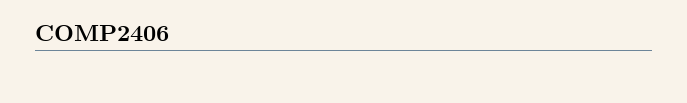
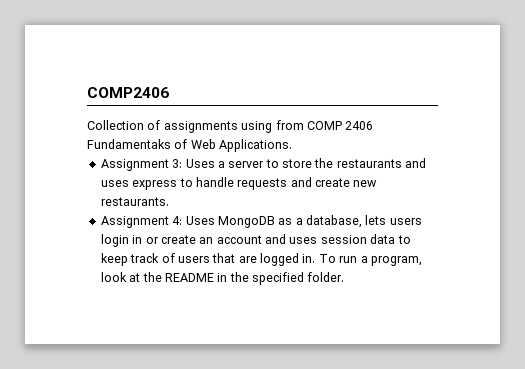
+ Collection of assignments using from COMP 2406 Fundamentaks of Web Applications.
+ Assignment 3: Uses a server to store the restaurants and uses express to handle requests and create new restaurants.
+ Assignment 4: Uses MongoDB as a database, lets users login in or create an account and uses session data to keep track of users that are logged in. To run a program, look at the README in the specified folder.

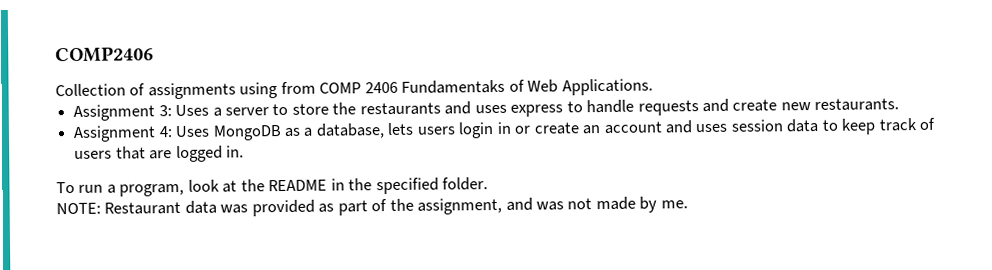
- Assignment 4: Uses MongoDB as a database, lets users login in or create an account and uses session data to keep track of users that are logged in. To run a program, look at the README in the specified folder.
+ Assignment 4: Uses MongoDB as a database, lets users login in or create an account and uses session data to keep track of users that are logged in.
+ To run a program, look at the README in the specified folder.
+ NOTE: Restaurant data was provided as part of the assignment, and was not made by me.

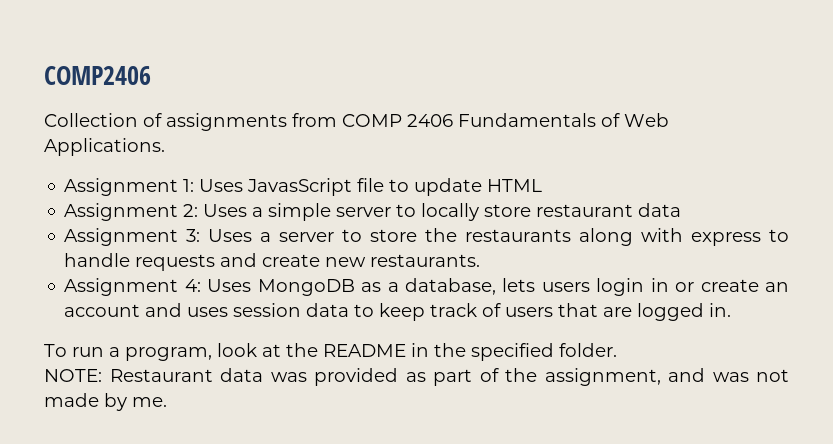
- Collection of assignments using from COMP 2406 Fundamentaks of Web Applications.
+ Collection of assignments from COMP 2406 Fundamentals of Web Applications.
+ Assignment 1: Uses JavasScript file to update HTML
+ Assignment 2: Uses a simple server to locally store restaurant data
- Assignment 3: Uses a server to store the restaurants and uses express to handle requests and create new restaurants.
+ Assignment 3: Uses a server to store the restaurants along with express to handle requests and create new restaurants.

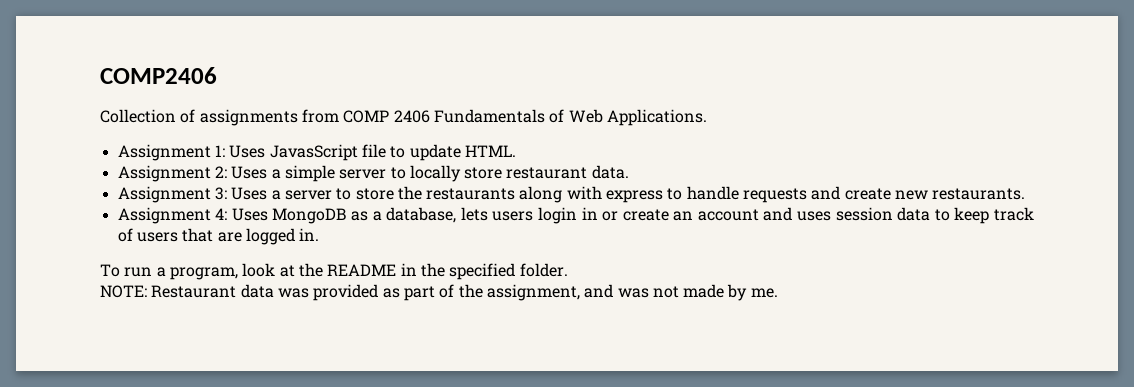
- Assignment 1: Uses JavasScript file to update HTML
+ Assignment 1: Uses JavasScript file to update HTML.
- Assignment 2: Uses a simple server to locally store restaurant data
+ Assignment 2: Uses a simple server to locally store restaurant data.

